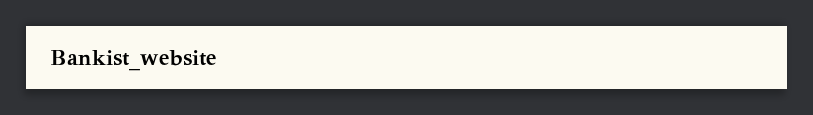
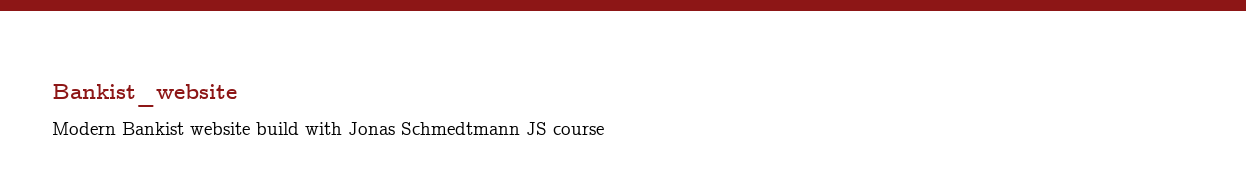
+ Modern Bankist website build with Jonas Schmedtmann JS course

